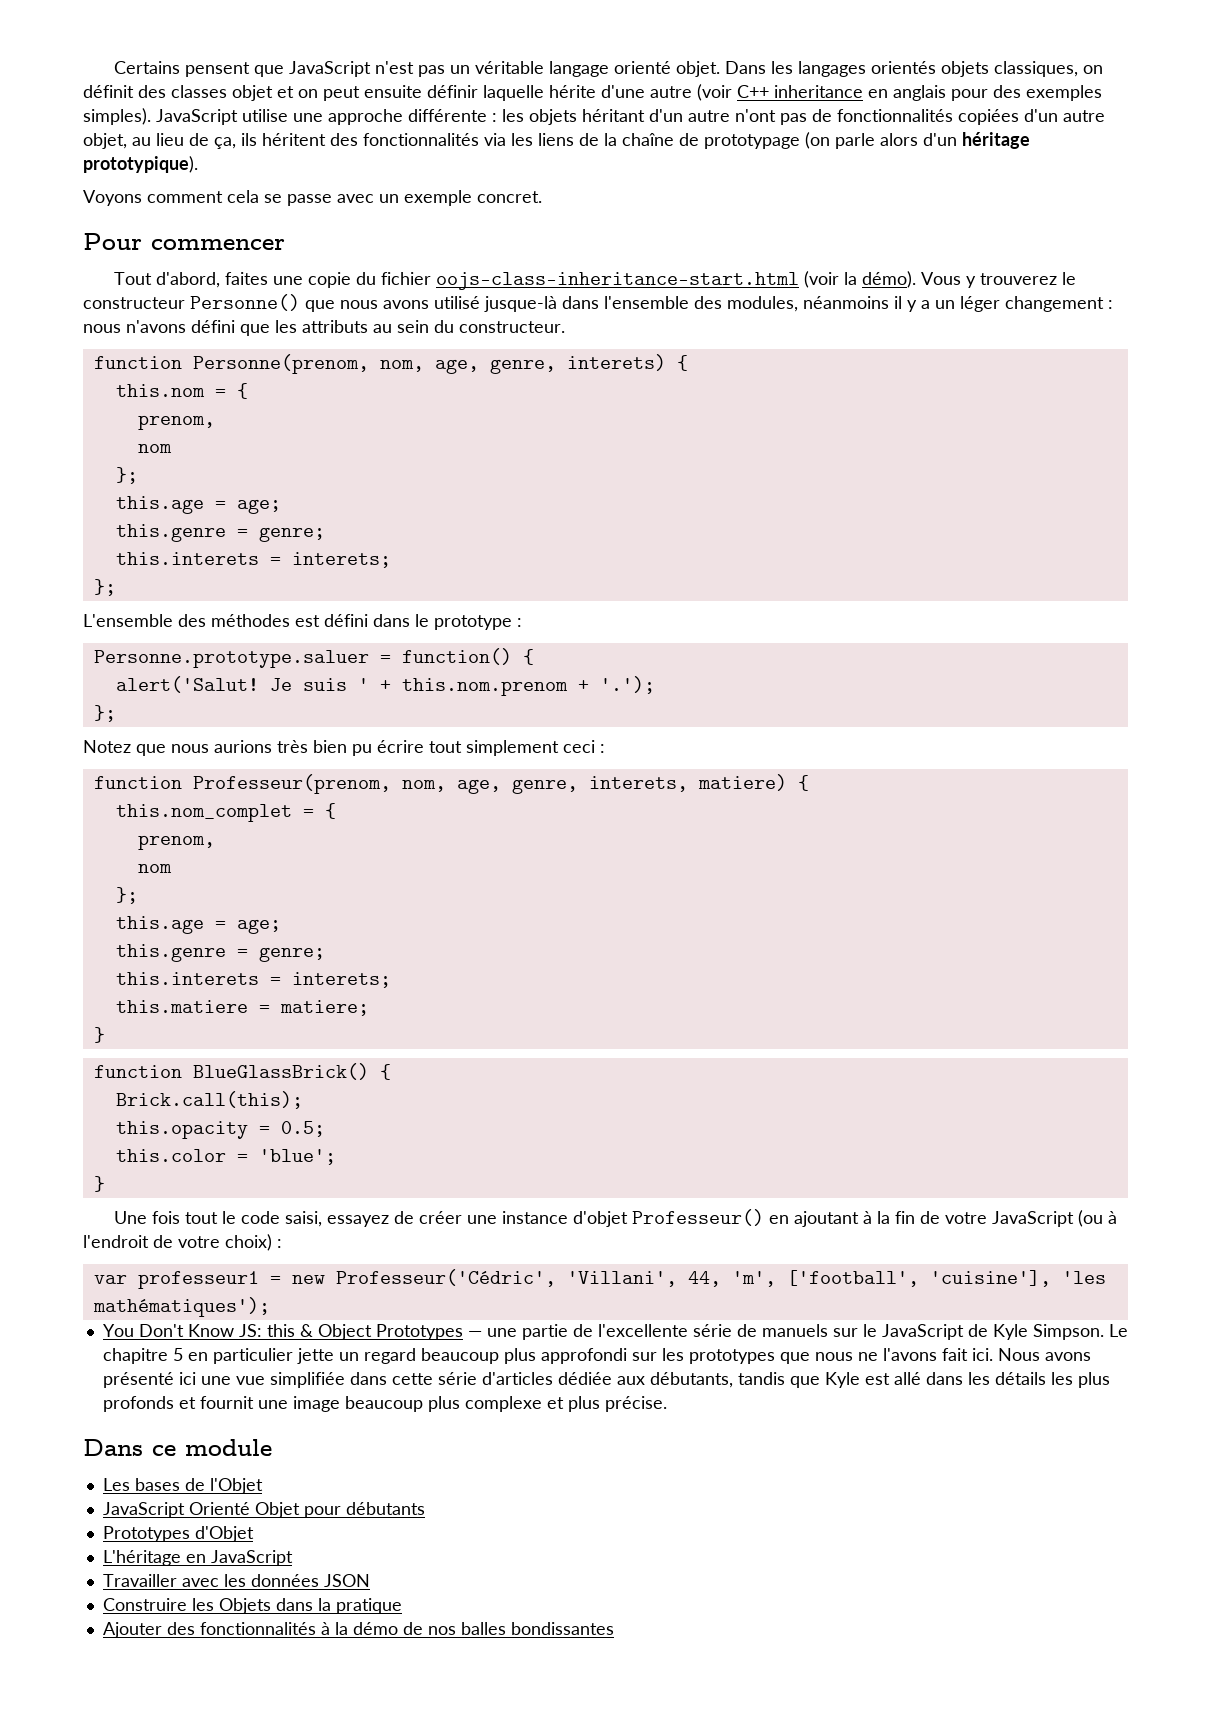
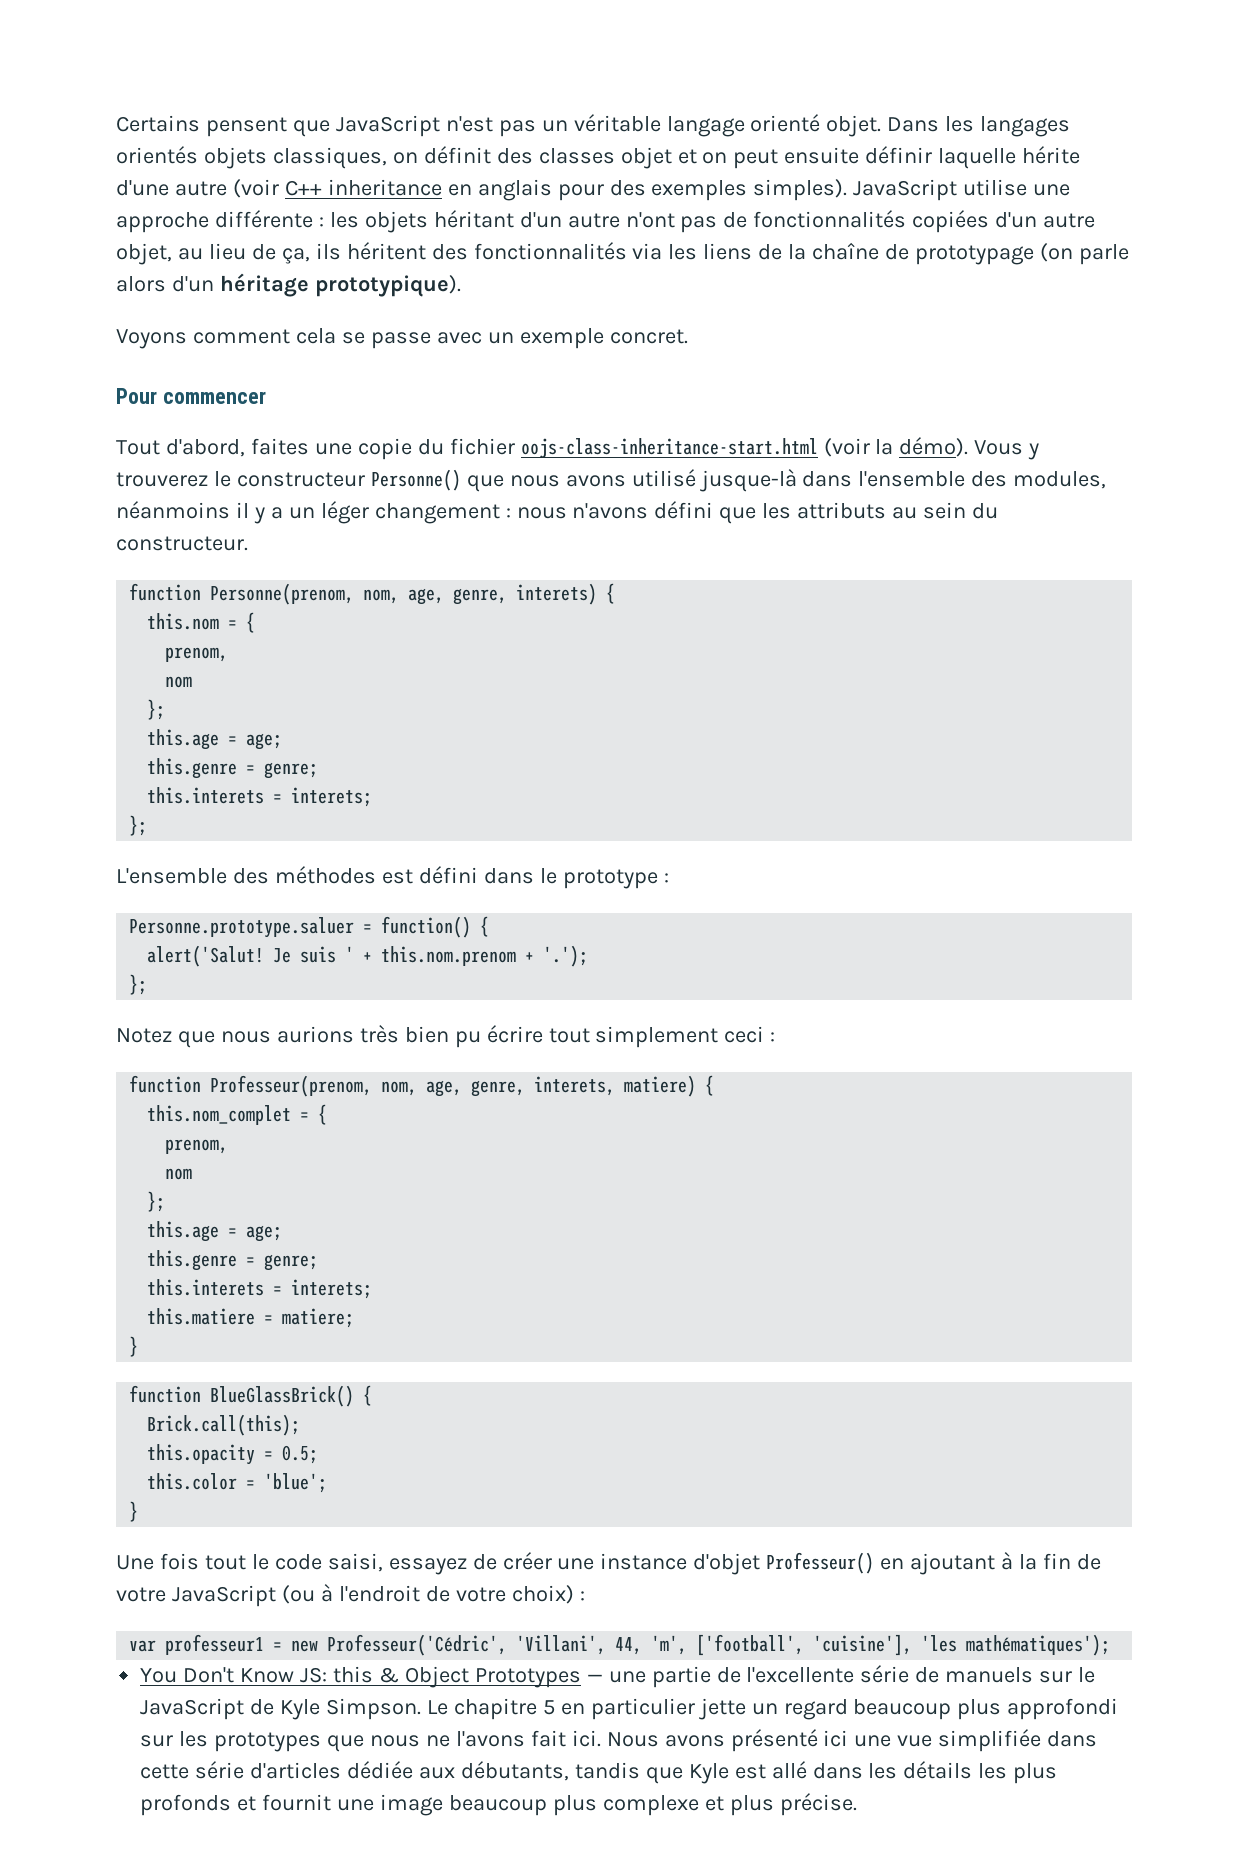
- Dans ce module
- Les bases de l'Objet
- JavaScript Orienté Objet pour débutants
- Prototypes d'Objet
- L'héritage en JavaScript
- Travailler avec les données JSON
- Construire les Objets dans la pratique
- Ajouter des fonctionnalités à la démo de nos balles bondissantes

